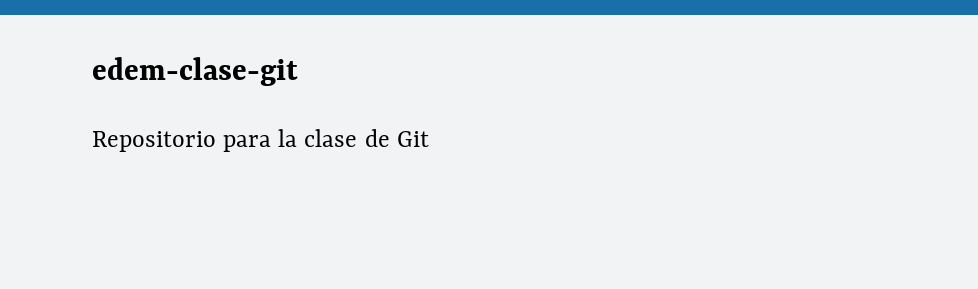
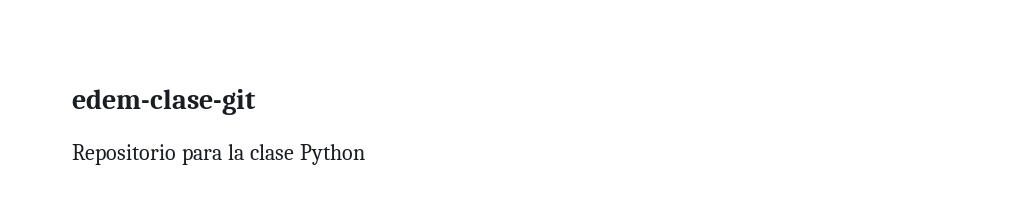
- Repositorio para la clase de Git
+ Repositorio para la clase Python

